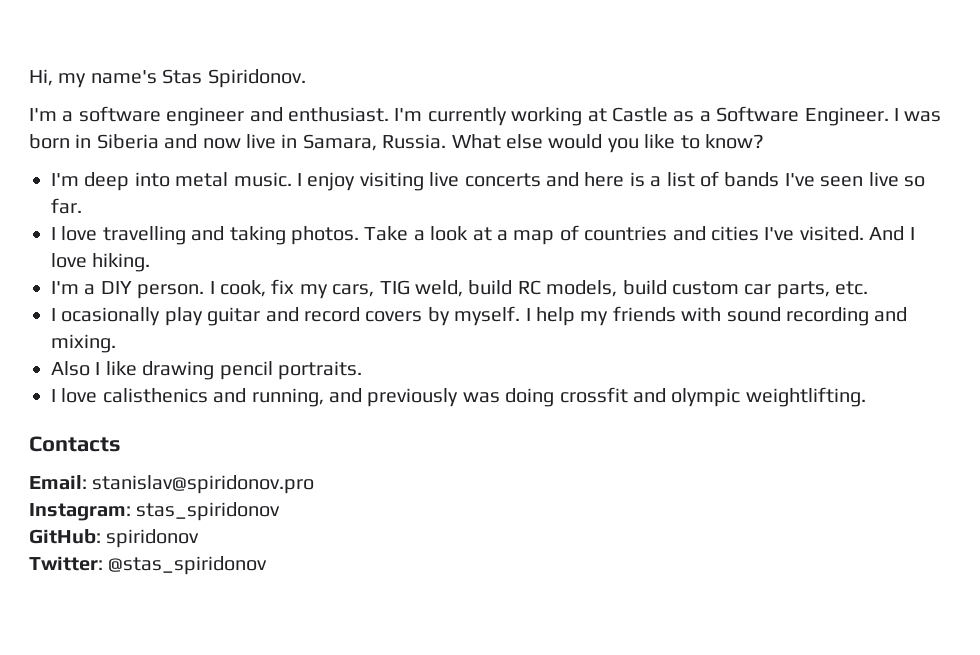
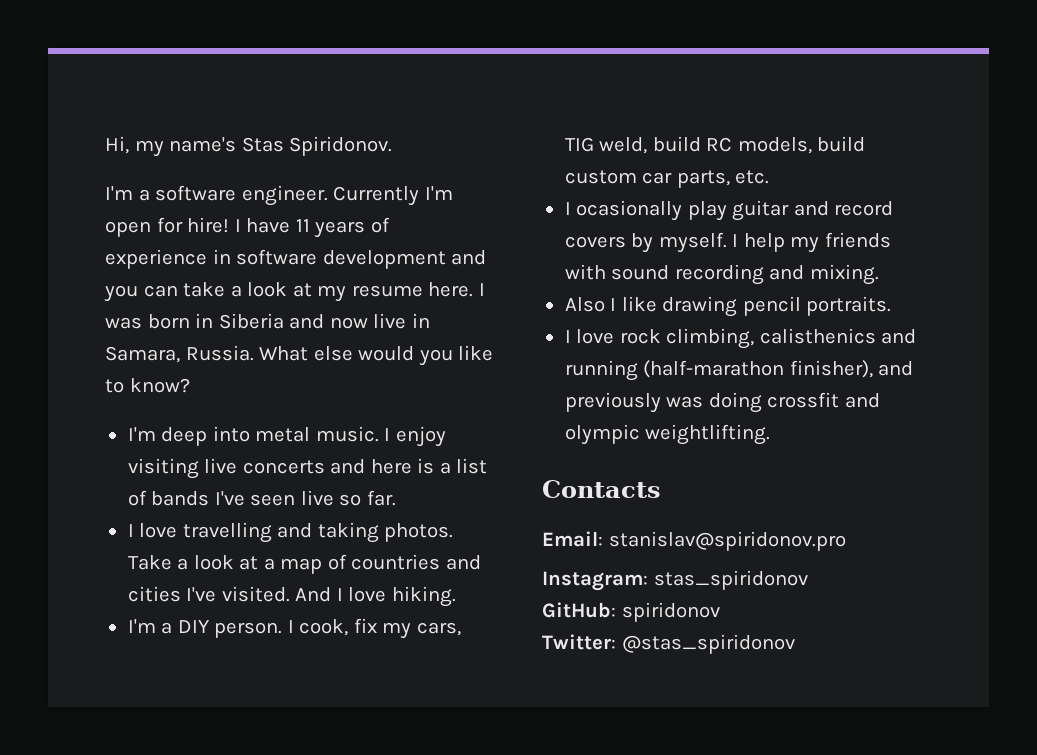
- I'm a software engineer and enthusiast. I'm currently working at Castle as a Software Engineer.
+ I'm a software engineer. Currently I'm open for hire! I have 11 years of experience in software development and you can take a look at my resume here.
- I love calisthenics and running, and previously was doing crossfit and olympic weightlifting.
+ I love rock climbing, calisthenics and running (half-marathon finisher), and previously was doing crossfit and olympic weightlifting.

